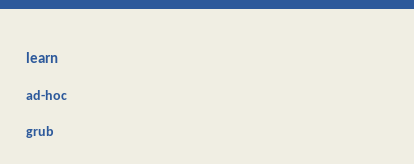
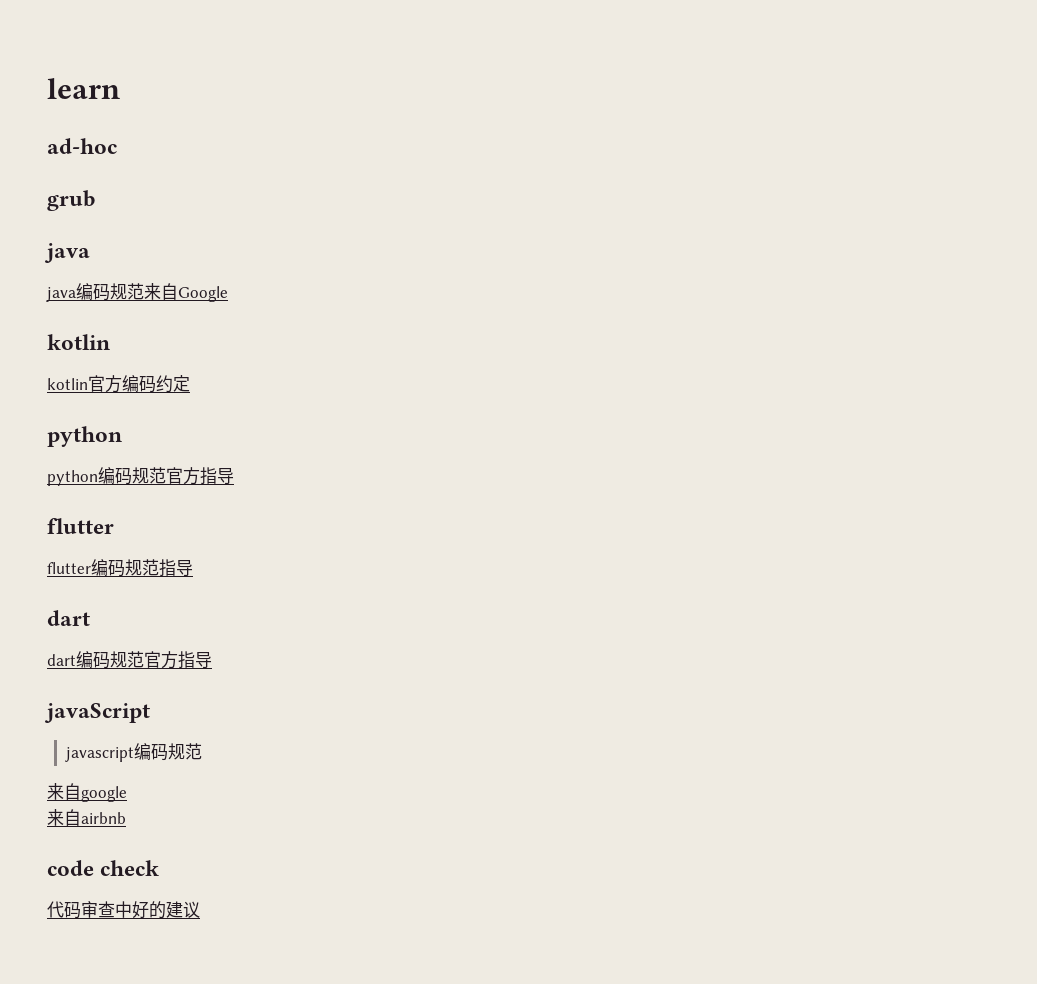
  grub
+ java
+ java编码规范来自Google
+ kotlin
+ kotlin官方编码约定
+ python
+ python编码规范官方指导
+ flutter
+ flutter编码规范指导
+ dart
+ dart编码规范官方指导
+ javaScript
+ javascript编码规范
+ 来自google
+ 来自airbnb
+ code check
+ 代码审查中好的建议

